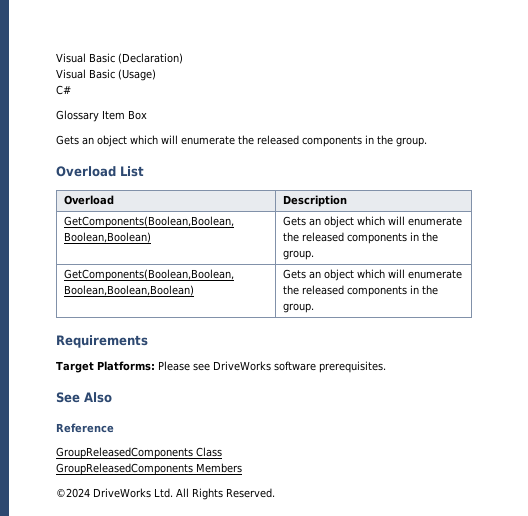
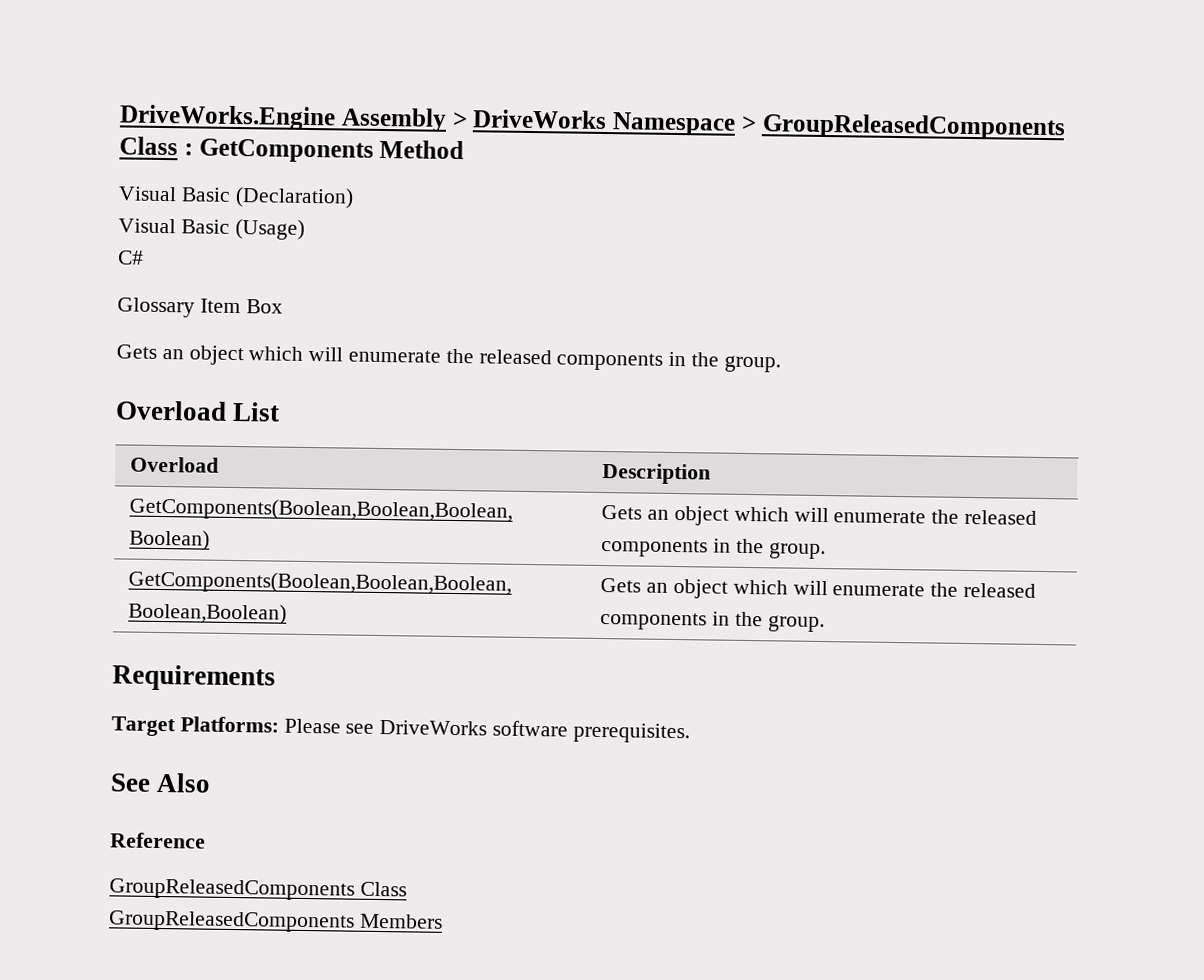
+ DriveWorks.Engine Assembly > DriveWorks Namespace > GroupReleasedComponents Class : GetComponents Method
- ©2024 DriveWorks Ltd. All Rights Reserved.

